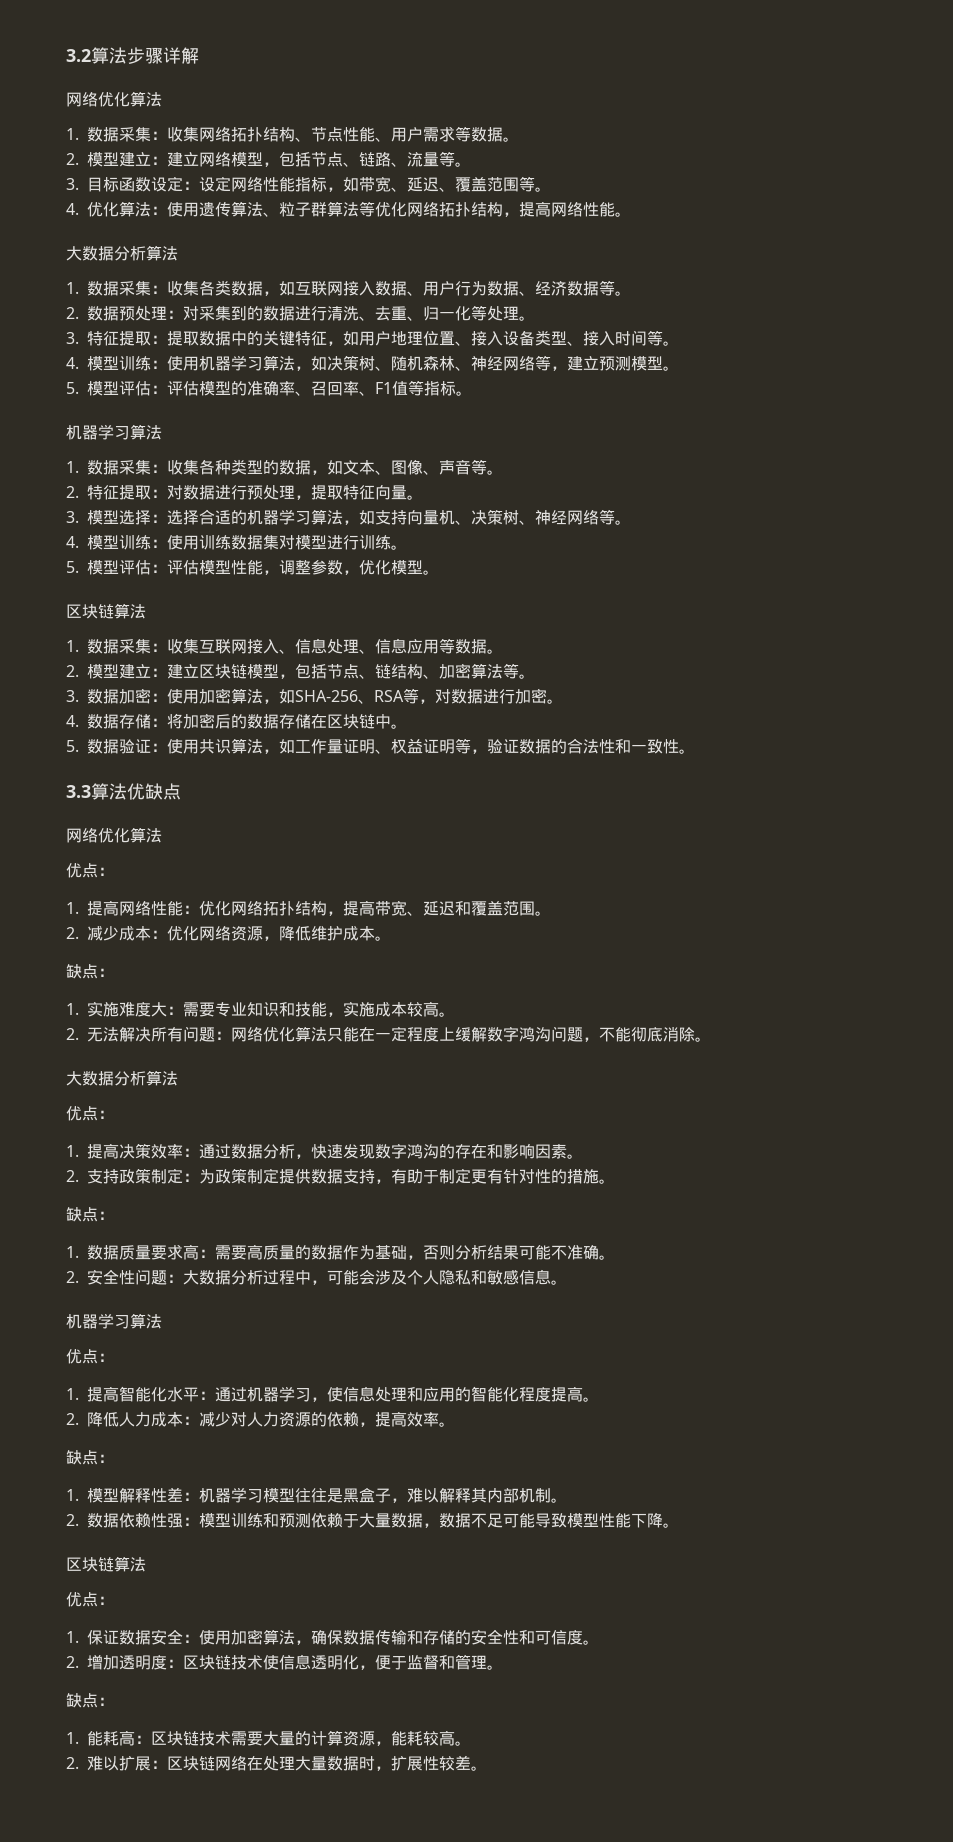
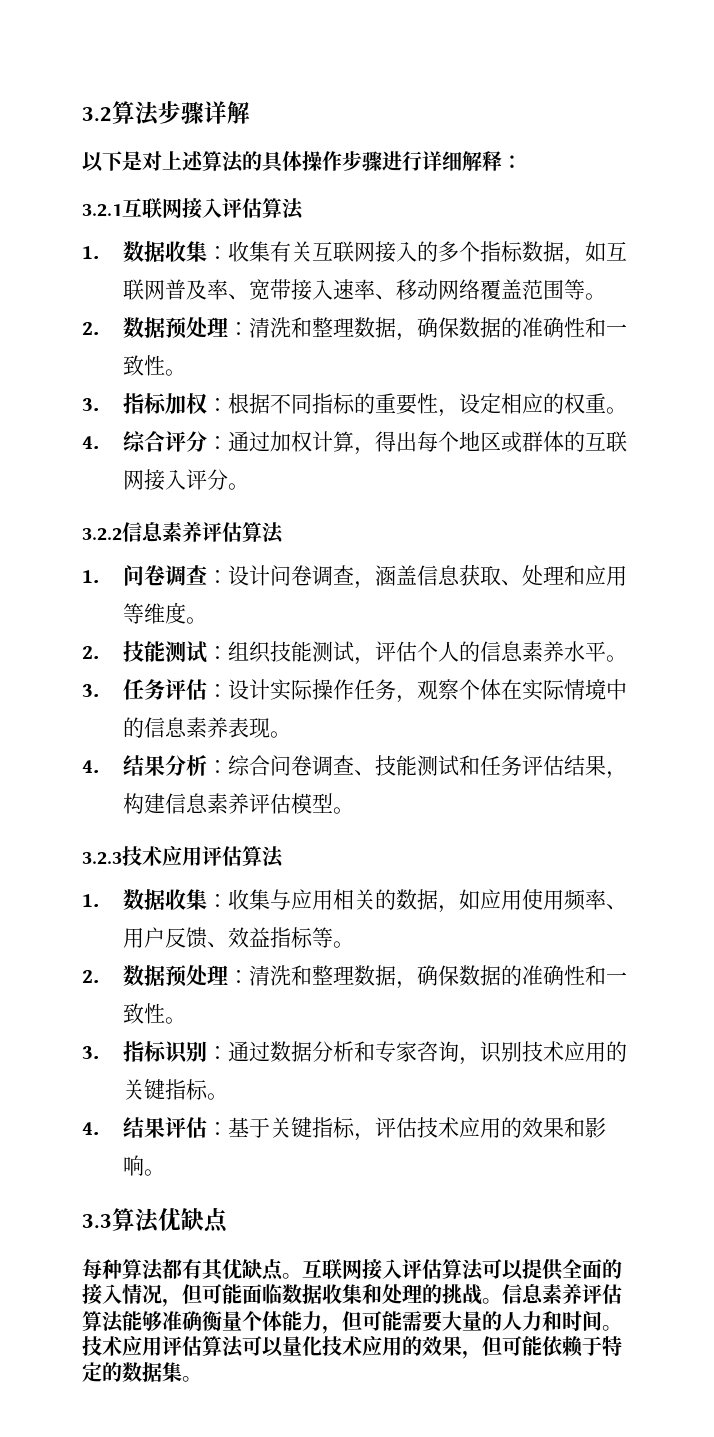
  3.2算法步骤详解
- 网络优化算法
- 1.数据采集：收集网络拓扑结构、节点性能、用户需求等数据。
- 2.模型建立：建立网络模型，包括节点、链路、流量等。
- 3.目标函数设定：设定网络性能指标，如带宽、延迟、覆盖范围等。
- 4.优化算法：使用遗传算法、粒子群算法等优化网络拓扑结构，提高网络性能。
- 大数据分析算法
- 1.数据采集：收集各类数据，如互联网接入数据、用户行为数据、经济数据等。
- 2.数据预处理：对采集到的数据进行清洗、去重、归一化等处理。
- 3.特征提取：提取数据中的关键特征，如用户地理位置、接入设备类型、接入时间等。
- 4.模型训练：使用机器学习算法，如决策树、随机森林、神经网络等，建立预测模型。
- 5.模型评估：评估模型的准确率、召回率、F1值等指标。
- 机器学习算法
- 1.数据采集：收集各种类型的数据，如文本、图像、声音等。
- 2.特征提取：对数据进行预处理，提取特征向量。
- 3.模型选择：选择合适的机器学习算法，如支持向量机、决策树、神经网络等。
- 4.模型训练：使用训练数据集对模型进行训练。
- 5.模型评估：评估模型性能，调整参数，优化模型。
- 区块链算法
- 1.数据采集：收集互联网接入、信息处理、信息应用等数据。
- 2.模型建立：建立区块链模型，包括节点、链结构、加密算法等。
- 3.数据加密：使用加密算法，如SHA-256、RSA等，对数据进行加密。
- 4.数据存储：将加密后的数据存储在区块链中。
- 5.数据验证：使用共识算法，如工作量证明、权益证明等，验证数据的合法性和一致性。
+ 以下是对上述算法的具体操作步骤进行详细解释：
+ 3.2.1互联网接入评估算法
+ 1.数据收集：收集有关互联网接入的多个指标数据，如互联网普及率、宽带接入速率、移动网络覆盖范围等。
+ 2.数据预处理：清洗和整理数据，确保数据的准确性和一致性。
+ 3.指标加权：根据不同指标的重要性，设定相应的权重。
+ 4.综合评分：通过加权计算，得出每个地区或群体的互联网接入评分。
+ 3.2.2信息素养评估算法
+ 1.问卷调查：设计问卷调查，涵盖信息获取、处理和应用等维度。
+ 2.技能测试：组织技能测试，评估个人的信息素养水平。
+ 3.任务评估：设计实际操作任务，观察个体在实际情境中的信息素养表现。
+ 4.结果分析：综合问卷调查、技能测试和任务评估结果，构建信息素养评估模型。
+ 3.2.3技术应用评估算法
+ 1.数据收集：收集与应用相关的数据，如应用使用频率、用户反馈、效益指标等。
+ 2.数据预处理：清洗和整理数据，确保数据的准确性和一致性。
+ 3.指标识别：通过数据分析和专家咨询，识别技术应用的关键指标。
+ 4.结果评估：基于关键指标，评估技术应用的效果和影响。
  3.3算法优缺点
- 网络优化算法
- 优点：
- 1.提高网络性能：优化网络拓扑结构，提高带宽、延迟和覆盖范围。
- 2.减少成本：优化网络资源，降低维护成本。
- 缺点：
- 1.实施难度大：需要专业知识和技能，实施成本较高。
- 2.无法解决所有问题：网络优化算法只能在一定程度上缓解数字鸿沟问题，不能彻底消除。
- 大数据分析算法
- 优点：
- 1.提高决策效率：通过数据分析，快速发现数字鸿沟的存在和影响因素。
- 2.支持政策制定：为政策制定提供数据支持，有助于制定更有针对性的措施。
- 缺点：
- 1.数据质量要求高：需要高质量的数据作为基础，否则分析结果可能不准确。
- 2.安全性问题：大数据分析过程中，可能会涉及个人隐私和敏感信息。
- 机器学习算法
- 优点：
- 1.提高智能化水平：通过机器学习，使信息处理和应用的智能化程度提高。
- 2.降低人力成本：减少对人力资源的依赖，提高效率。
- 缺点：
- 1.模型解释性差：机器学习模型往往是黑盒子，难以解释其内部机制。
- 2.数据依赖性强：模型训练和预测依赖于大量数据，数据不足可能导致模型性能下降。
- 区块链算法
- 优点：
- 1.保证数据安全：使用加密算法，确保数据传输和存储的安全性和可信度。
- 2.增加透明度：区块链技术使信息透明化，便于监督和管理。
- 缺点：
- 1.能耗高：区块链技术需要大量的计算资源，能耗较高。
- 2.难以扩展：区块链网络在处理大量数据时，扩展性较差。
+ 每种算法都有其优缺点。互联网接入评估算法可以提供全面的接入情况，但可能面临数据收集和处理的挑战。信息素养评估算法能够准确衡量个体能力，但可能需要大量的人力和时间。技术应用评估算法可以量化技术应用的效果，但可能依赖于特定的数据集。

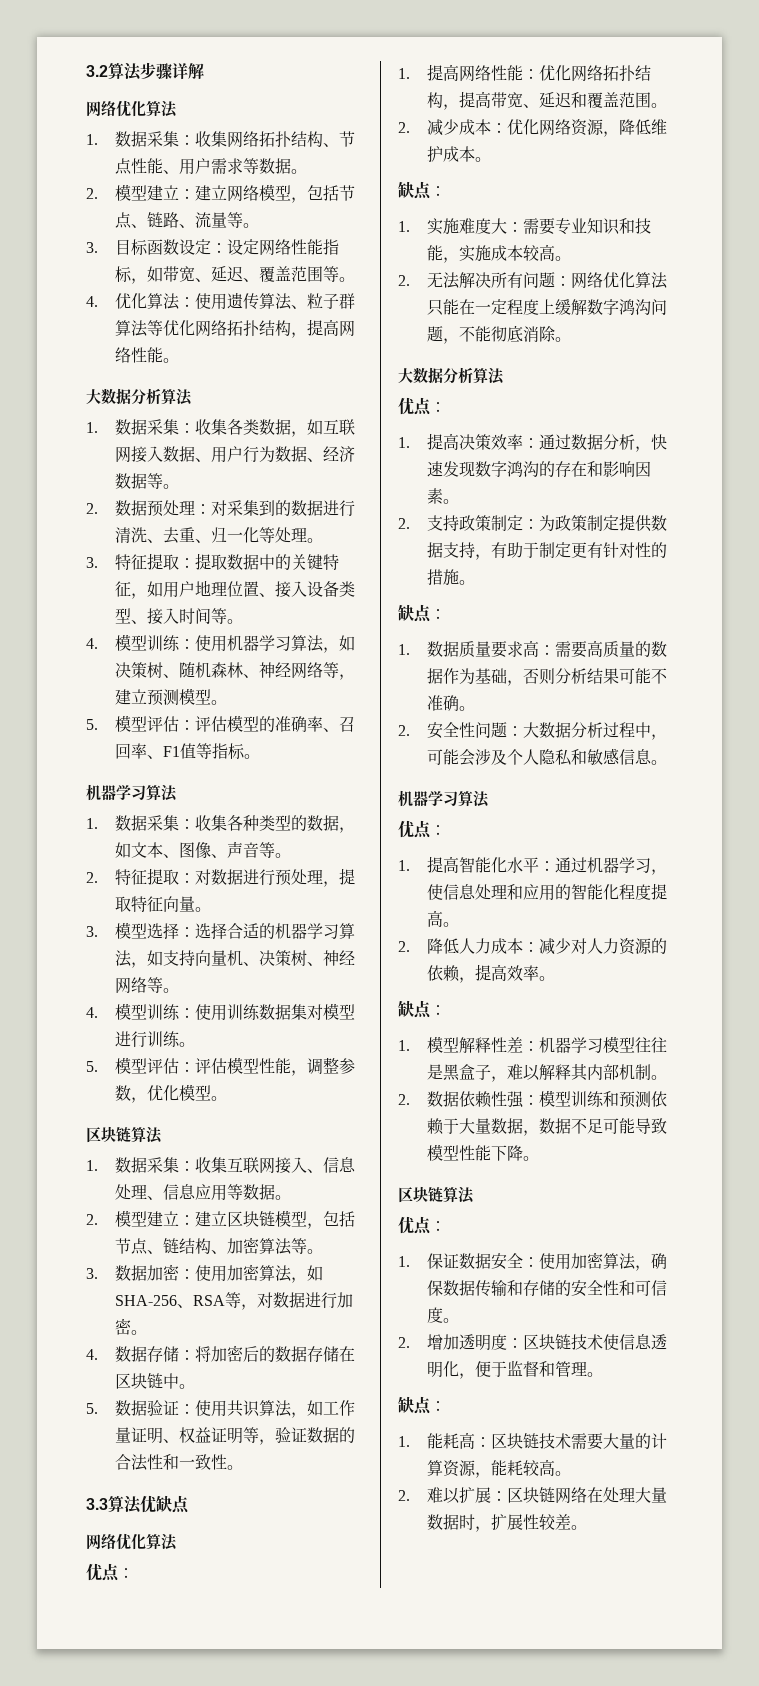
  3.2算法步骤详解
- 以下是对上述算法的具体操作步骤进行详细解释：
- 3.2.1互联网接入评估算法
- 1.数据收集：收集有关互联网接入的多个指标数据，如互联网普及率、宽带接入速率、移动网络覆盖范围等。
- 2.数据预处理：清洗和整理数据，确保数据的准确性和一致性。
- 3.指标加权：根据不同指标的重要性，设定相应的权重。
- 4.综合评分：通过加权计算，得出每个地区或群体的互联网接入评分。
- 3.2.2信息素养评估算法
- 1.问卷调查：设计问卷调查，涵盖信息获取、处理和应用等维度。
- 2.技能测试：组织技能测试，评估个人的信息素养水平。
- 3.任务评估：设计实际操作任务，观察个体在实际情境中的信息素养表现。
- 4.结果分析：综合问卷调查、技能测试和任务评估结果，构建信息素养评估模型。
- 3.2.3技术应用评估算法
- 1.数据收集：收集与应用相关的数据，如应用使用频率、用户反馈、效益指标等。
- 2.数据预处理：清洗和整理数据，确保数据的准确性和一致性。
- 3.指标识别：通过数据分析和专家咨询，识别技术应用的关键指标。
- 4.结果评估：基于关键指标，评估技术应用的效果和影响。
+ 网络优化算法
+ 1.数据采集：收集网络拓扑结构、节点性能、用户需求等数据。
+ 2.模型建立：建立网络模型，包括节点、链路、流量等。
+ 3.目标函数设定：设定网络性能指标，如带宽、延迟、覆盖范围等。
+ 4.优化算法：使用遗传算法、粒子群算法等优化网络拓扑结构，提高网络性能。
+ 大数据分析算法
+ 1.数据采集：收集各类数据，如互联网接入数据、用户行为数据、经济数据等。
+ 2.数据预处理：对采集到的数据进行清洗、去重、归一化等处理。
+ 3.特征提取：提取数据中的关键特征，如用户地理位置、接入设备类型、接入时间等。
+ 4.模型训练：使用机器学习算法，如决策树、随机森林、神经网络等，建立预测模型。
+ 5.模型评估：评估模型的准确率、召回率、F1值等指标。
+ 机器学习算法
+ 1.数据采集：收集各种类型的数据，如文本、图像、声音等。
+ 2.特征提取：对数据进行预处理，提取特征向量。
+ 3.模型选择：选择合适的机器学习算法，如支持向量机、决策树、神经网络等。
+ 4.模型训练：使用训练数据集对模型进行训练。
+ 5.模型评估：评估模型性能，调整参数，优化模型。
+ 区块链算法
+ 1.数据采集：收集互联网接入、信息处理、信息应用等数据。
+ 2.模型建立：建立区块链模型，包括节点、链结构、加密算法等。
+ 3.数据加密：使用加密算法，如SHA-256、RSA等，对数据进行加密。
+ 4.数据存储：将加密后的数据存储在区块链中。
+ 5.数据验证：使用共识算法，如工作量证明、权益证明等，验证数据的合法性和一致性。
  3.3算法优缺点
- 每种算法都有其优缺点。互联网接入评估算法可以提供全面的接入情况，但可能面临数据收集和处理的挑战。信息素养评估算法能够准确衡量个体能力，但可能需要大量的人力和时间。技术应用评估算法可以量化技术应用的效果，但可能依赖于特定的数据集。
+ 网络优化算法
+ 优点：
+ 1.提高网络性能：优化网络拓扑结构，提高带宽、延迟和覆盖范围。
+ 2.减少成本：优化网络资源，降低维护成本。
+ 缺点：
+ 1.实施难度大：需要专业知识和技能，实施成本较高。
+ 2.无法解决所有问题：网络优化算法只能在一定程度上缓解数字鸿沟问题，不能彻底消除。
+ 大数据分析算法
+ 优点：
+ 1.提高决策效率：通过数据分析，快速发现数字鸿沟的存在和影响因素。
+ 2.支持政策制定：为政策制定提供数据支持，有助于制定更有针对性的措施。
+ 缺点：
+ 1.数据质量要求高：需要高质量的数据作为基础，否则分析结果可能不准确。
+ 2.安全性问题：大数据分析过程中，可能会涉及个人隐私和敏感信息。
+ 机器学习算法
+ 优点：
+ 1.提高智能化水平：通过机器学习，使信息处理和应用的智能化程度提高。
+ 2.降低人力成本：减少对人力资源的依赖，提高效率。
+ 缺点：
+ 1.模型解释性差：机器学习模型往往是黑盒子，难以解释其内部机制。
+ 2.数据依赖性强：模型训练和预测依赖于大量数据，数据不足可能导致模型性能下降。
+ 区块链算法
+ 优点：
+ 1.保证数据安全：使用加密算法，确保数据传输和存储的安全性和可信度。
+ 2.增加透明度：区块链技术使信息透明化，便于监督和管理。
+ 缺点：
+ 1.能耗高：区块链技术需要大量的计算资源，能耗较高。
+ 2.难以扩展：区块链网络在处理大量数据时，扩展性较差。

